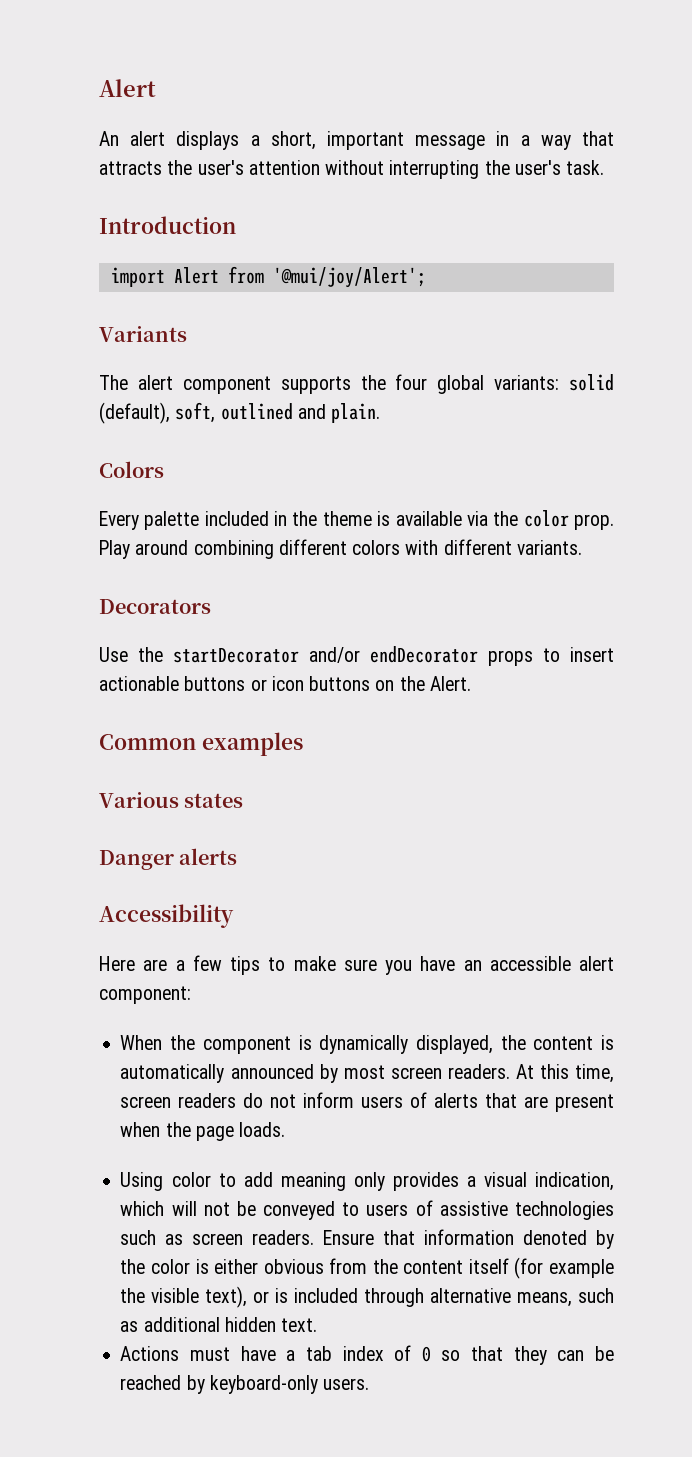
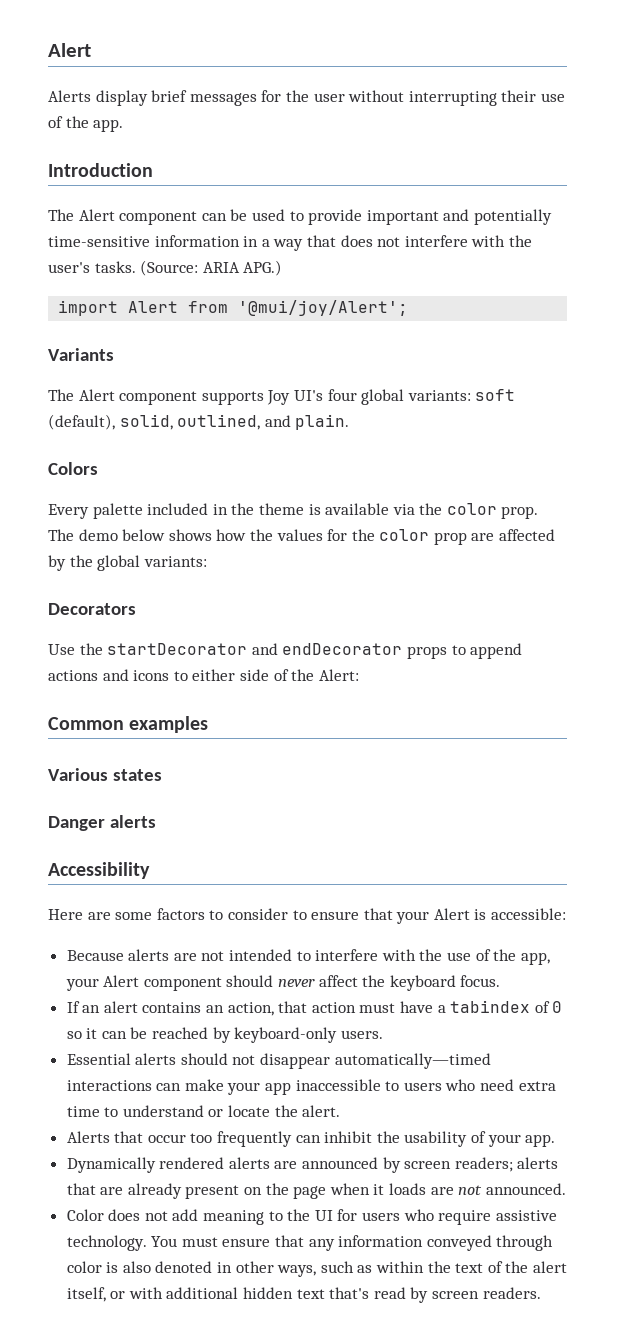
- An alert displays a short, important message in a way that attracts the user's attention without interrupting the user's task.
+ Alerts display brief messages for the user without interrupting their use of the app.
  Introduction
+ The Alert component can be used to provide important and potentially time-sensitive information in a way that does not interfere with the user's tasks. (Source: ARIA APG.)
- The alert component supports the four global variants: solid (default), soft, outlined and plain.
+ The Alert component supports Joy UI's four global variants: soft (default), solid, outlined, and plain.
- Play around combining different colors with different variants.
+ The demo below shows how the values for the color prop are affected by the global variants:
- Use the startDecorator and/or endDecorator props to insert actionable buttons or icon buttons on the Alert.
+ Use the startDecorator and endDecorator props to append actions and icons to either side of the Alert:
- Here are a few tips to make sure you have an accessible alert component:
- When the component is dynamically displayed, the content is automatically announced by most screen readers. At this time, screen readers do not inform users of alerts that are present when the page loads.
- Using color to add meaning only provides a visual indication, which will not be conveyed to users of assistive technologies such as screen readers. Ensure that information denoted by the color is either obvious from the content itself (for example the visible text), or is included through alternative means, such as additional hidden text.
- Actions must have a tab index of 0 so that they can be reached by keyboard-only users.
+ Here are some factors to consider to ensure that your Alert is accessible:
+ Because alerts are not intended to interfere with the use of the app, your Alert component should never affect the keyboard focus.
+ If an alert contains an action, that action must have a tabindex of 0 so it can be reached by keyboard-only users.
+ Essential alerts should not disappear automatically—timed interactions can make your app inaccessible to users who need extra time to understand or locate the alert.
+ Alerts that occur too frequently can inhibit the usability of your app.
+ Dynamically rendered alerts are announced by screen readers; alerts that are already present on the page when it loads are not announced.
+ Color does not add meaning to the UI for users who require assistive technology. You must ensure that any information conveyed through color is also denoted in other ways, such as within the text of the alert itself, or with additional hidden text that's read by screen readers.

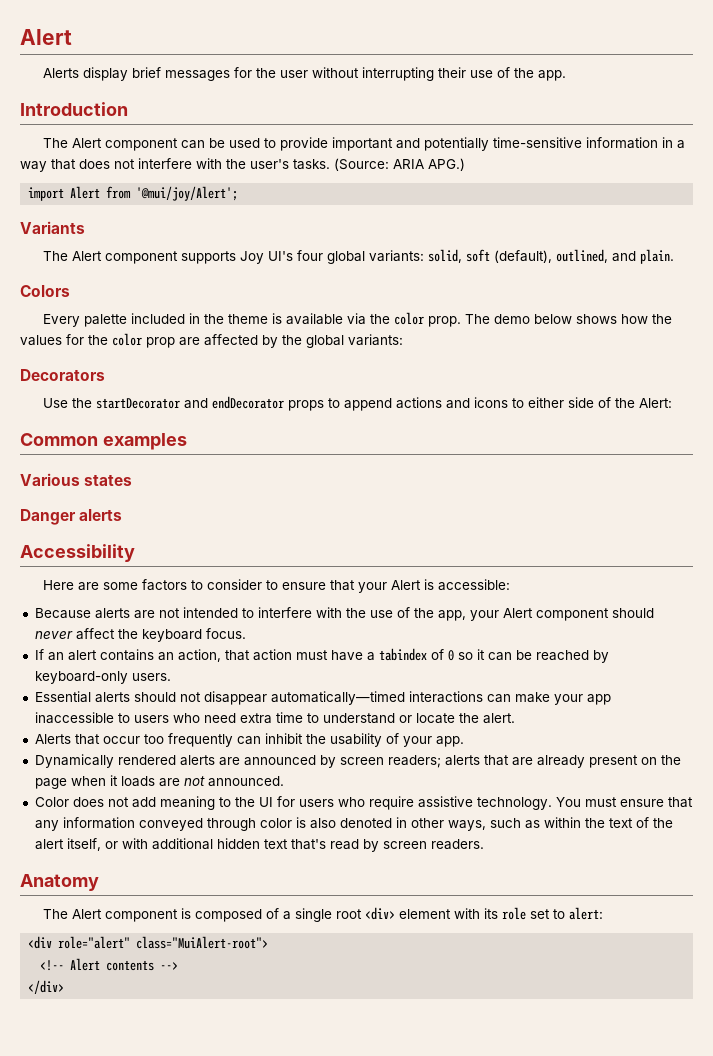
- The Alert component supports Joy UI's four global variants: soft (default), solid, outlined, and plain.
+ The Alert component supports Joy UI's four global variants: solid, soft (default), outlined, and plain.
+ Anatomy
+ The Alert component is composed of a single root <div> element with its role set to alert:
+ <div role="alert" class="MuiAlert-root">
+ <!-- Alert contents -->
+ </div>

